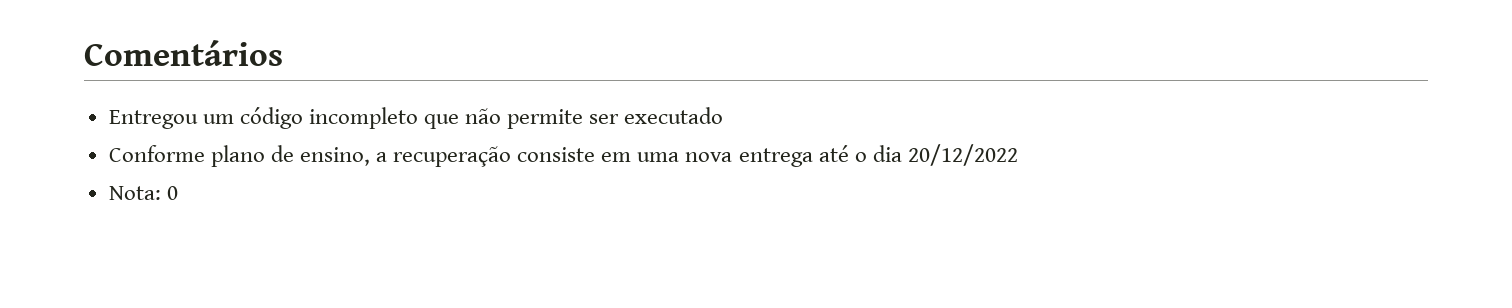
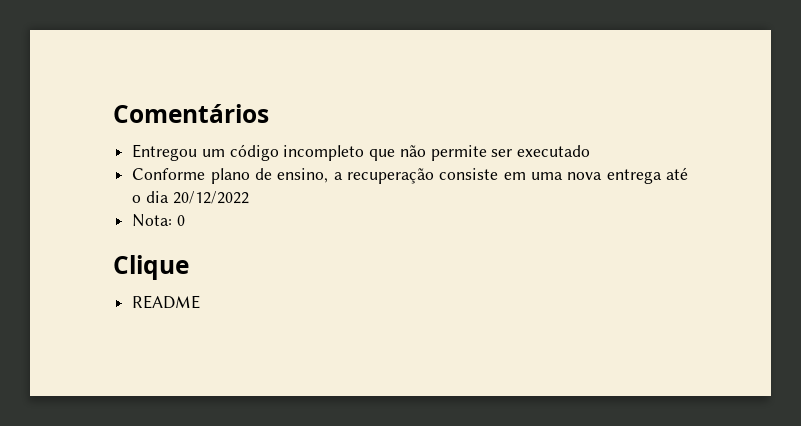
+ Clique
+ README

